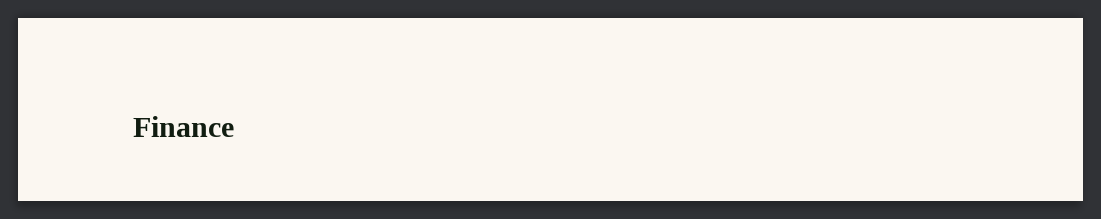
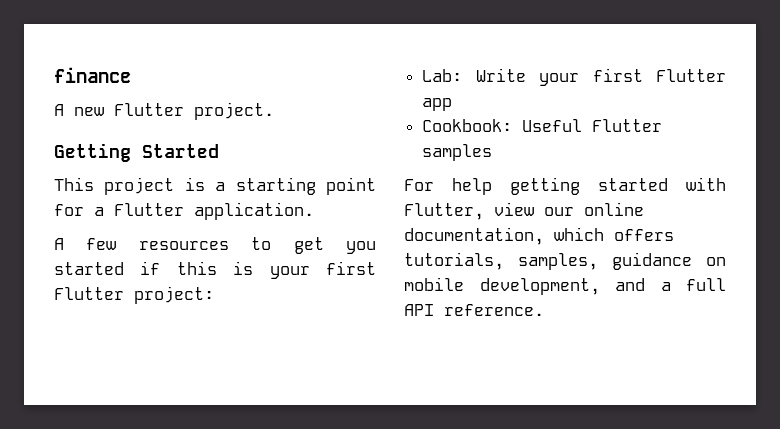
- Finance
+ finance
+ A new Flutter project.
+ Getting Started
+ This project is a starting point for a Flutter application.
+ A few resources to get you started if this is your first Flutter project:
+ Lab: Write your first Flutter app
+ Cookbook: Useful Flutter samples
+ For help getting started with Flutter, view our online documentation, which offers tutorials, samples, guidance on mobile development, and a full API reference.

